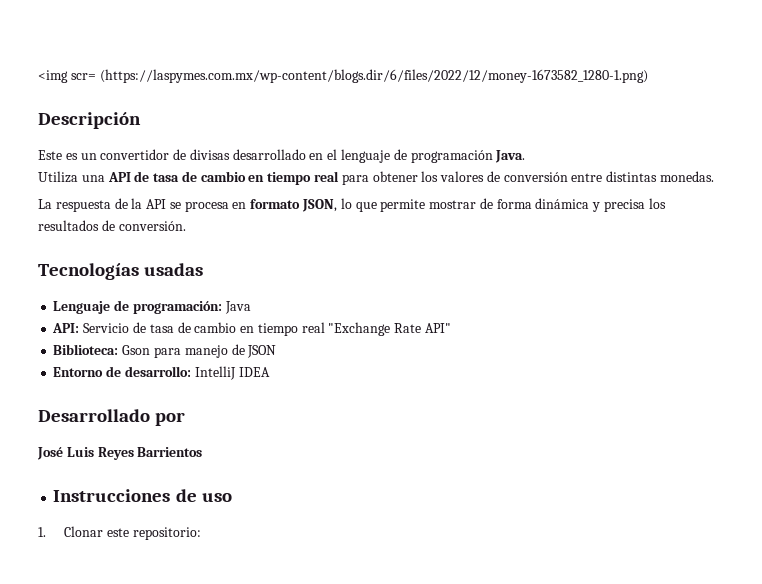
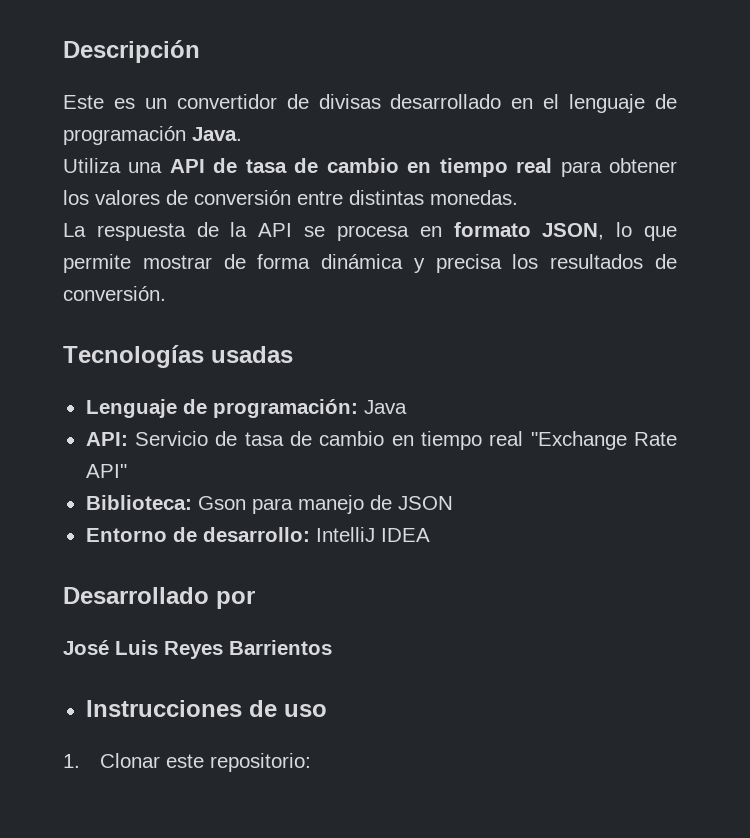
- <img scr= (https://laspymes.com.mx/wp-content/blogs.dir/6/files/2022/12/money-1673582_1280-1.png)

